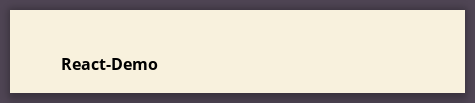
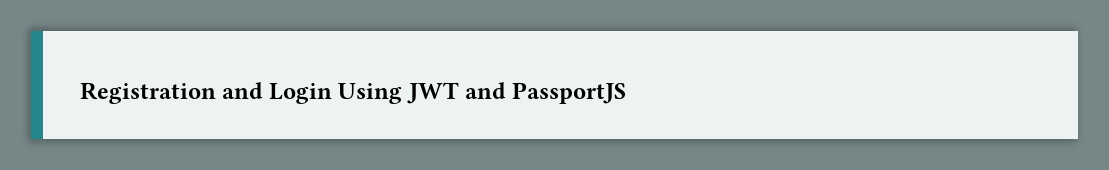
- React-Demo
+ Registration and Login Using JWT and PassportJS

